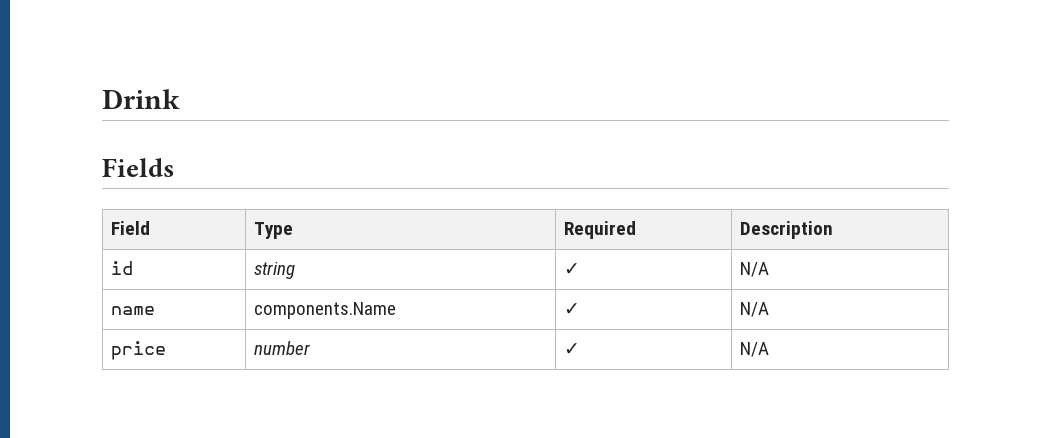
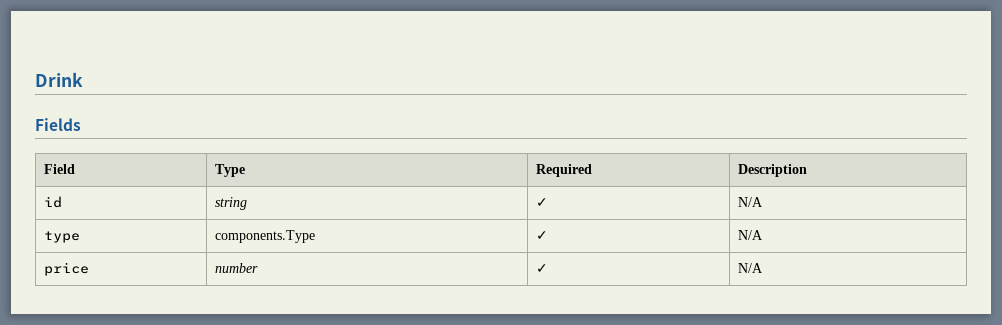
- name | components.Name | ✓ | N/A
+ type | components.Type | ✓ | N/A

